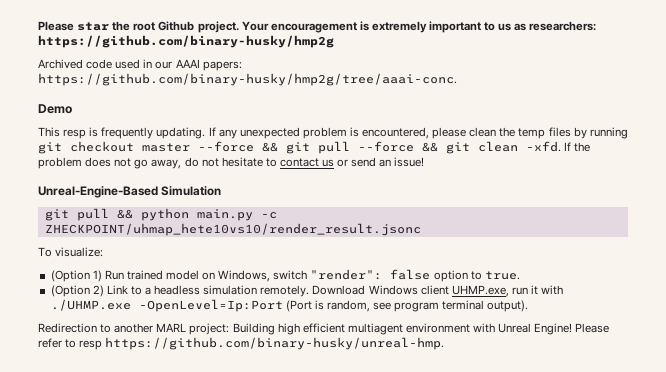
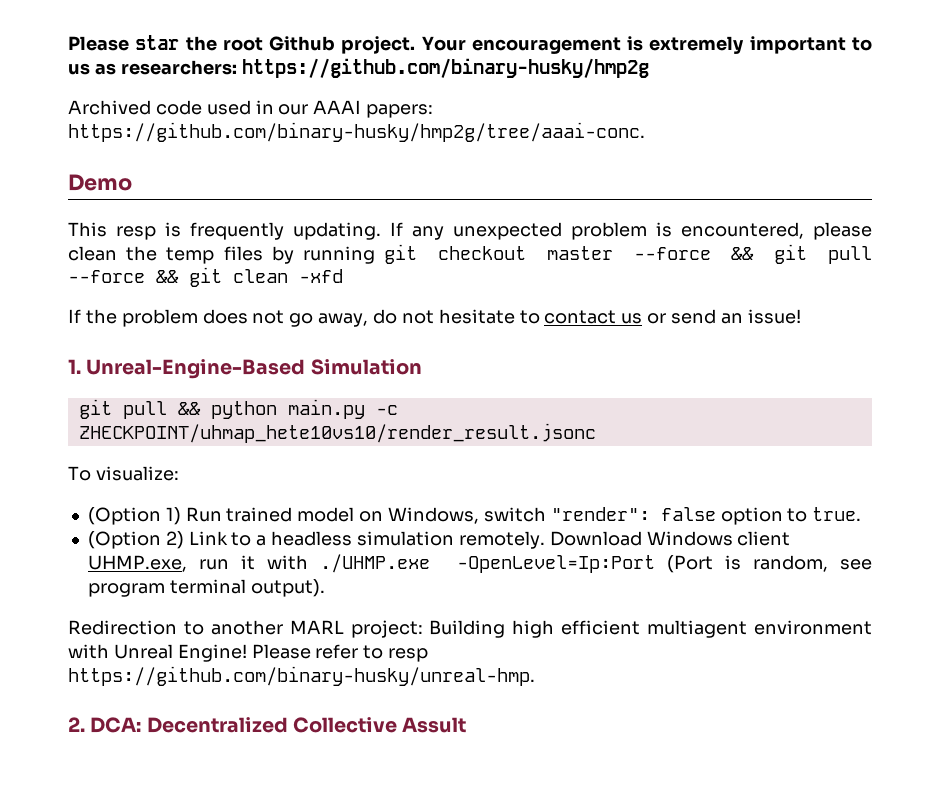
- If any unexpected problem is encountered, please clean the temp files by running git checkout master --force && git pull --force && git clean -xfd. If the problem does not go away, do not hesitate to contact us or send an issue!
+ If any unexpected problem is encountered, please clean the temp files by running git checkout master --force && git pull --force && git clean -xfd
+ If the problem does not go away, do not hesitate to contact us or send an issue!
- Unreal-Engine-Based Simulation
+ 1. Unreal-Engine-Based Simulation
+ 2. DCA: Decentralized Collective Assult

